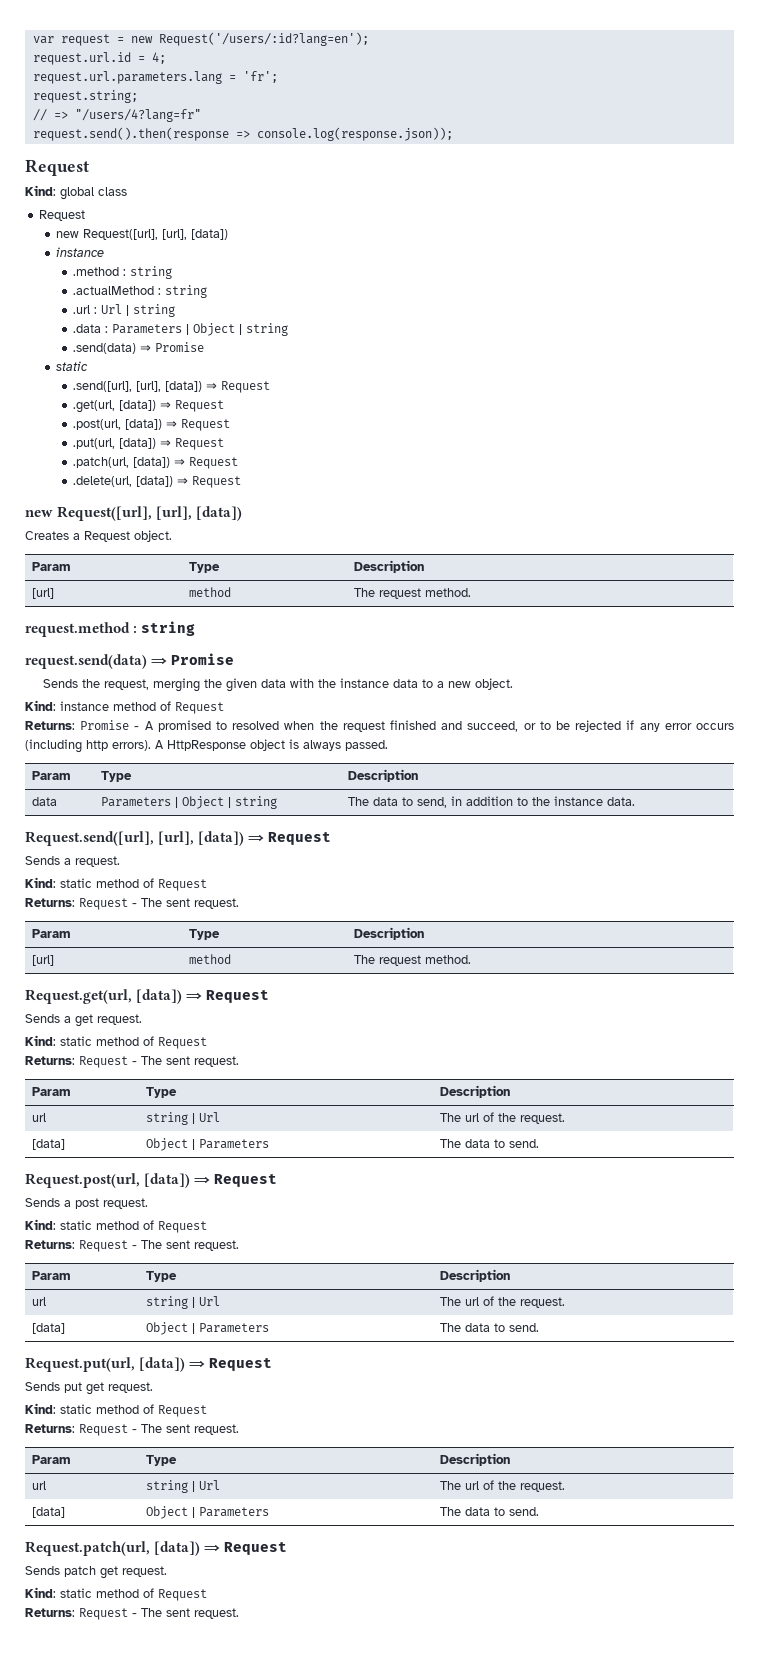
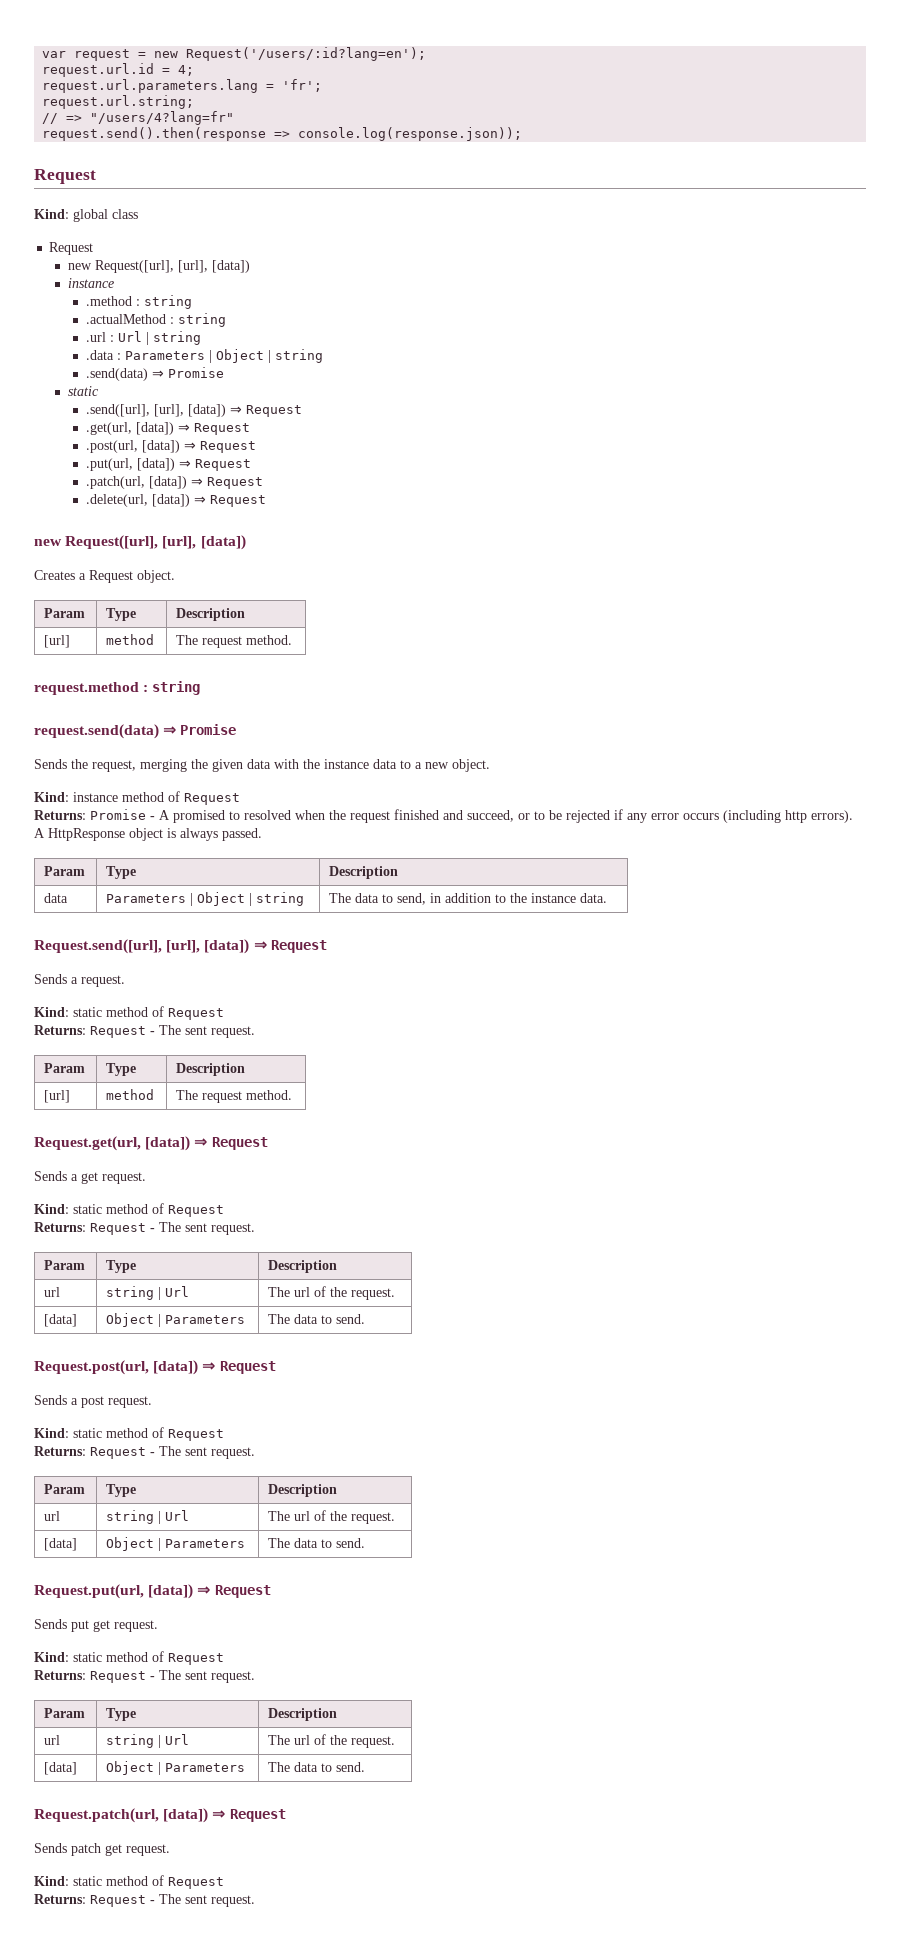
- request.string;
+ request.url.string;

